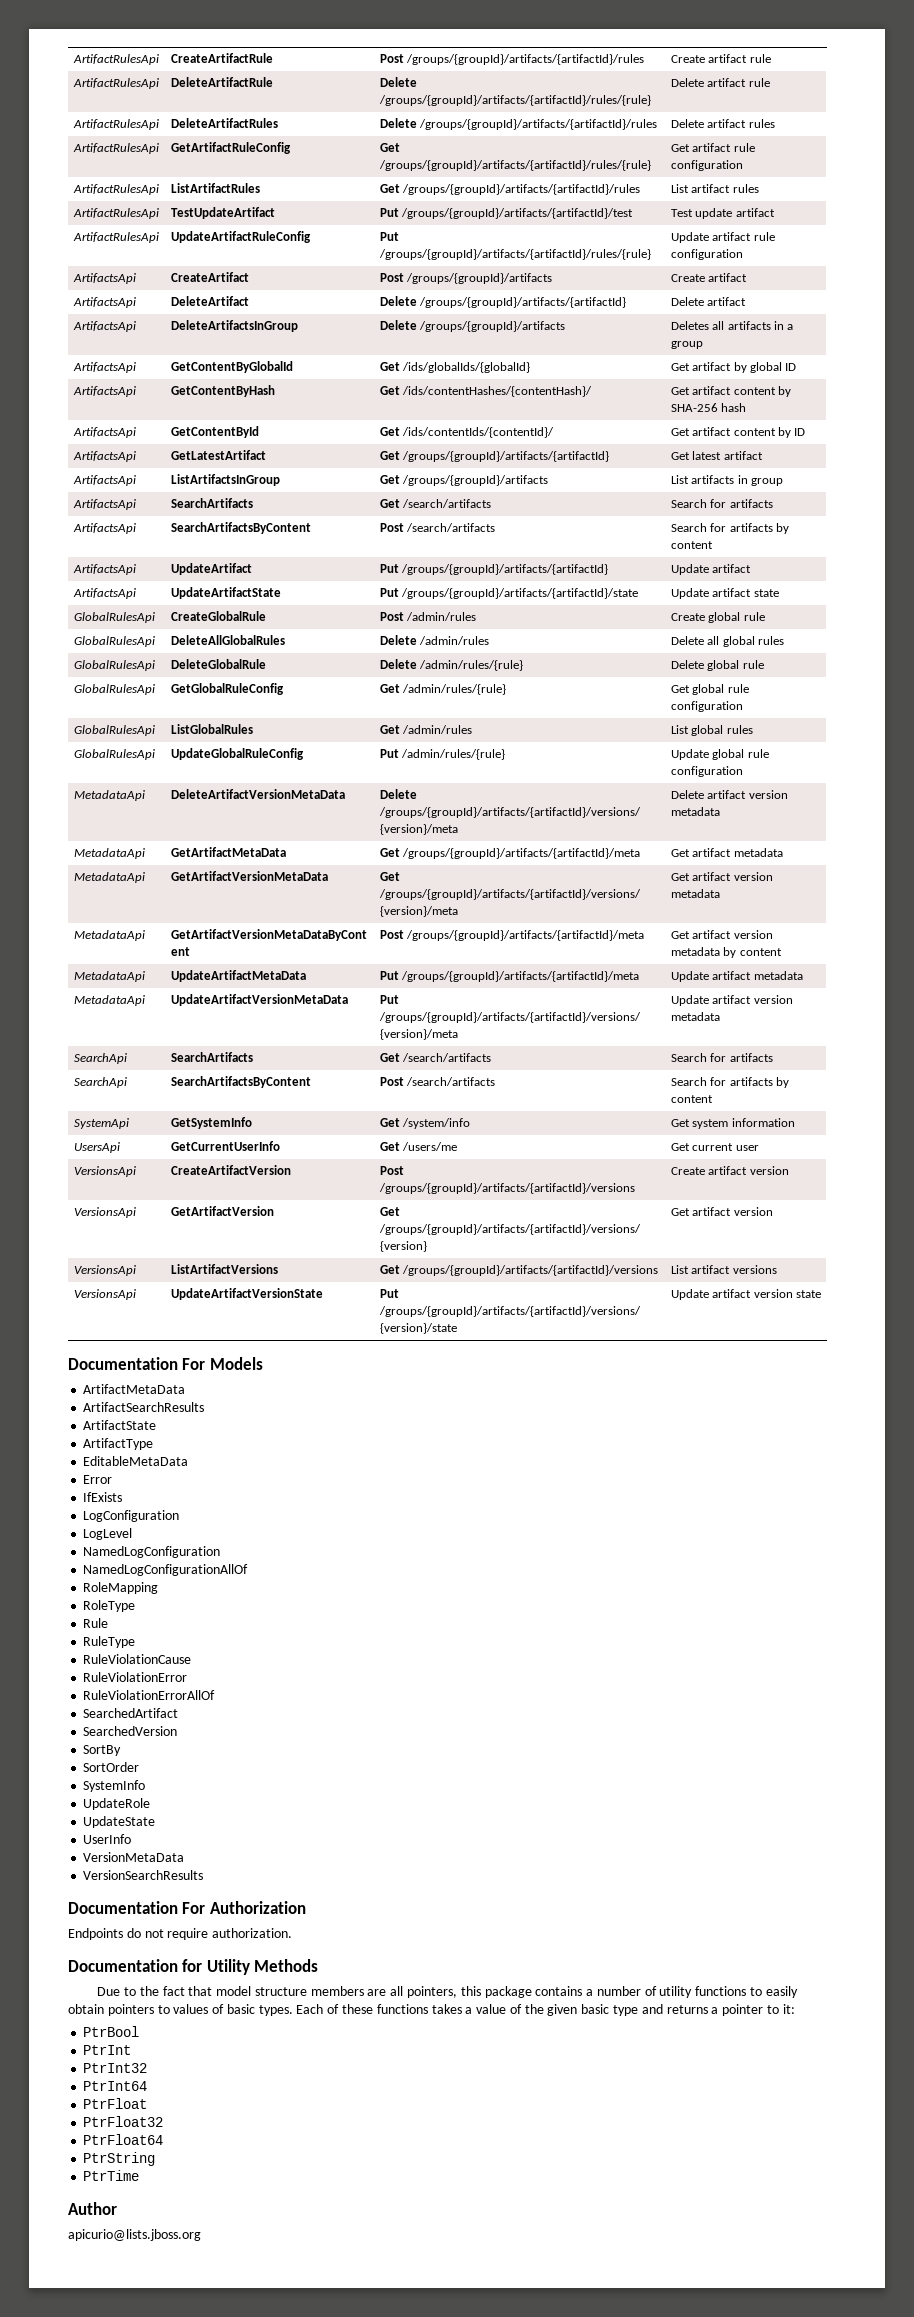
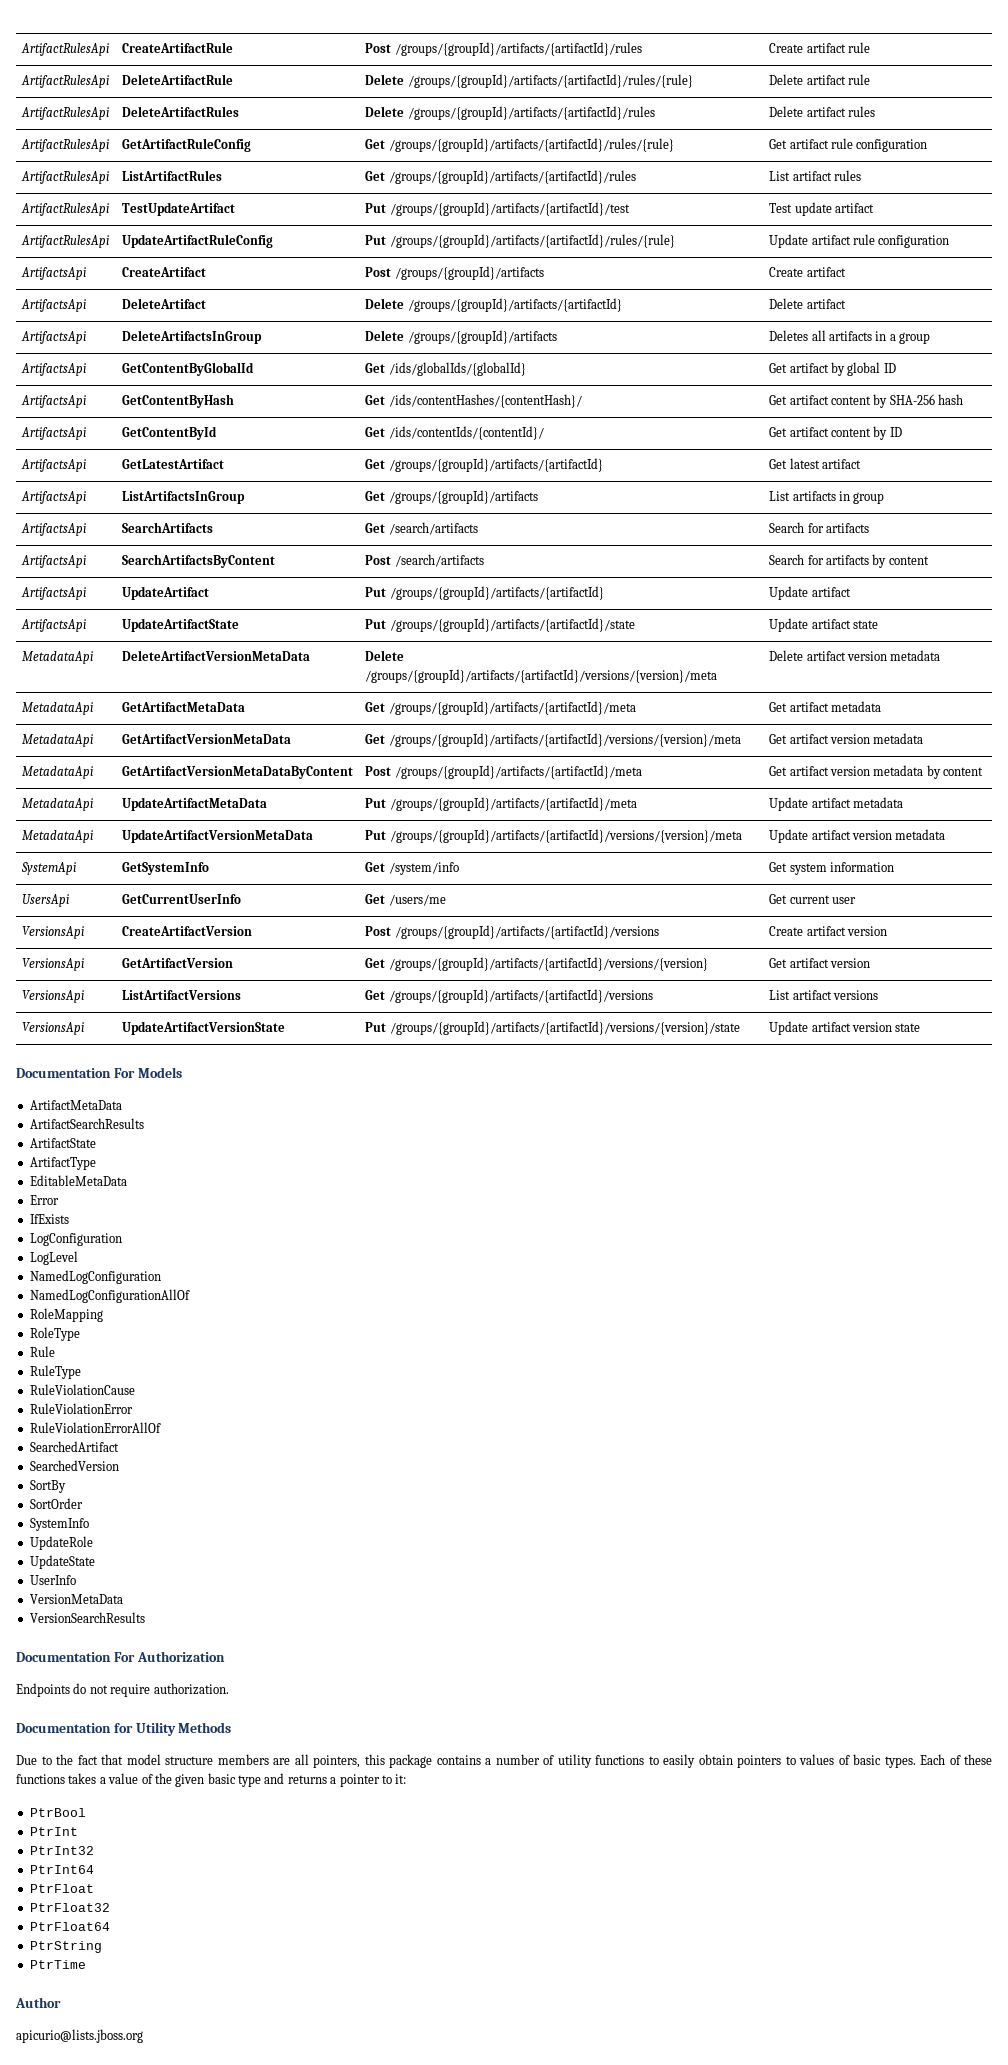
- GlobalRulesApi | CreateGlobalRule | Post /admin/rules | Create global rule
- GlobalRulesApi | DeleteAllGlobalRules | Delete /admin/rules | Delete all global rules
- GlobalRulesApi | DeleteGlobalRule | Delete /admin/rules/{rule} | Delete global rule
- GlobalRulesApi | GetGlobalRuleConfig | Get /admin/rules/{rule} | Get global rule configuration
- GlobalRulesApi | ListGlobalRules | Get /admin/rules | List global rules
- GlobalRulesApi | UpdateGlobalRuleConfig | Put /admin/rules/{rule} | Update global rule configuration
- SearchApi | SearchArtifacts | Get /search/artifacts | Search for artifacts
- SearchApi | SearchArtifactsByContent | Post /search/artifacts | Search for artifacts by content

